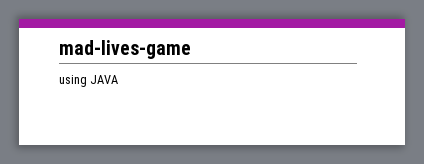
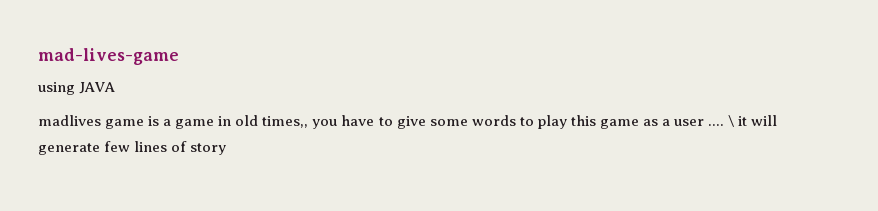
+ madlives game is a game in old times,, you have to give some words to play this game as a user .... \ it will generate few lines of story

